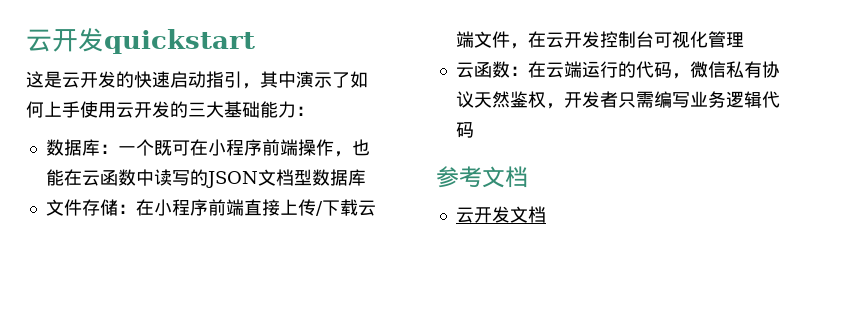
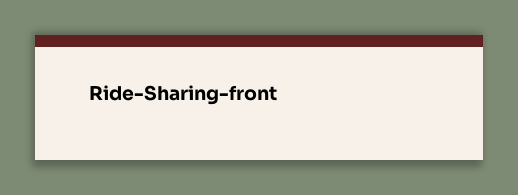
- 云开发quickstart
- 这是云开发的快速启动指引，其中演示了如何上手使用云开发的三大基础能力：
- 数据库：一个既可在小程序前端操作，也能在云函数中读写的JSON文档型数据库
- 文件存储：在小程序前端直接上传/下载云端文件，在云开发控制台可视化管理
- 云函数：在云端运行的代码，微信私有协议天然鉴权，开发者只需编写业务逻辑代码
- 参考文档
- 云开发文档
+ Ride-Sharing-front

